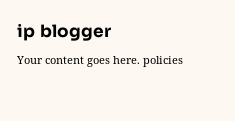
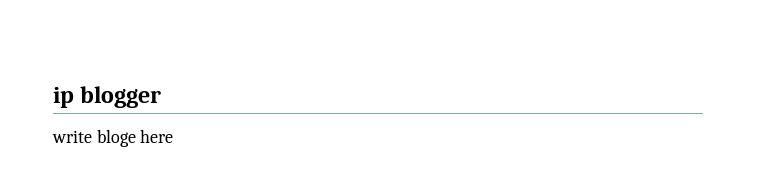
- Your content goes here. policies
+ write bloge here

